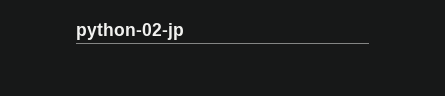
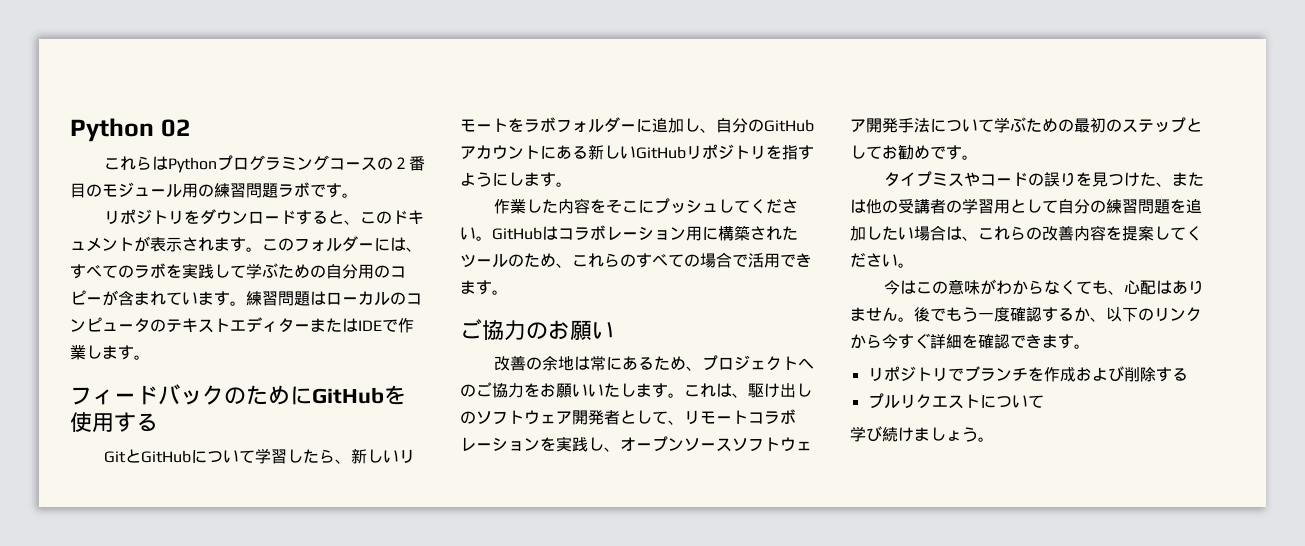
- python-02-jp
+ Python 02
+ これらはPythonプログラミングコースの２番目のモジュール用の練習問題ラボです。
+ リポジトリをダウンロードすると、このドキュメントが表示されます。このフォルダーには、すべてのラボを実践して学ぶための自分用のコピーが含まれています。練習問題はローカルのコンピュータのテキストエディターまたはIDEで作業します。
+ フィードバックのためにGitHubを使用する
+ GitとGitHubについて学習したら、新しいリモートをラボフォルダーに追加し、自分のGitHubアカウントにある新しいGitHubリポジトリを指すようにします。
+ 作業した内容をそこにプッシュしてください。GitHubはコラボレーション用に構築されたツールのため、これらのすべての場合で活用できます。
+ ご協力のお願い
+ 改善の余地は常にあるため、プロジェクトへのご協力をお願いいたします。これは、駆け出しのソフトウェア開発者として、リモートコラボレーションを実践し、オープンソースソフトウェア開発手法について学ぶための最初のステップとしてお勧めです。
+ タイプミスやコードの誤りを見つけた、または他の受講者の学習用として自分の練習問題を追加したい場合は、これらの改善内容を提案してください。
+ 今はこの意味がわからなくても、心配はありません。後でもう一度確認するか、以下のリンクから今すぐ詳細を確認できます。
+ リポジトリでブランチを作成および削除する
+ プルリクエストについて
+ 学び続けましょう。

